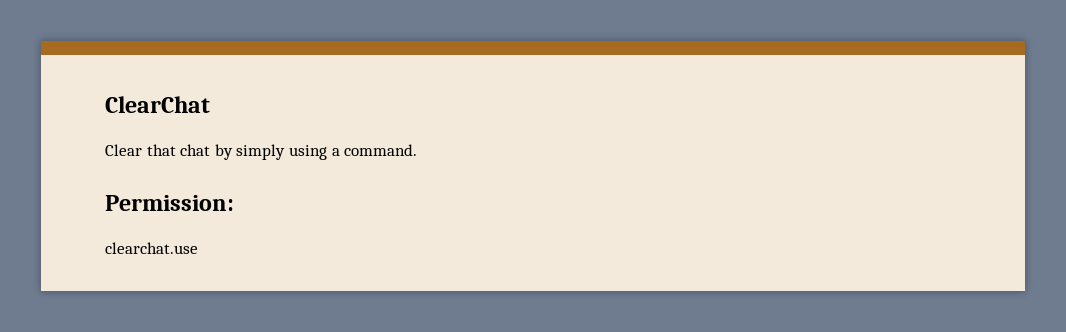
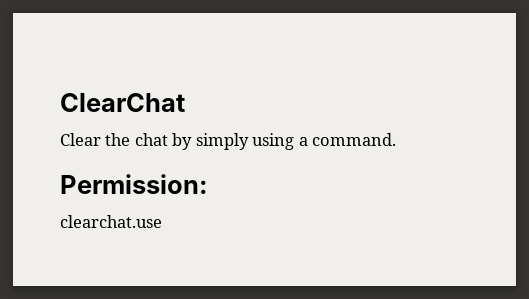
- Clear that chat by simply using a command.
+ Clear the chat by simply using a command.

